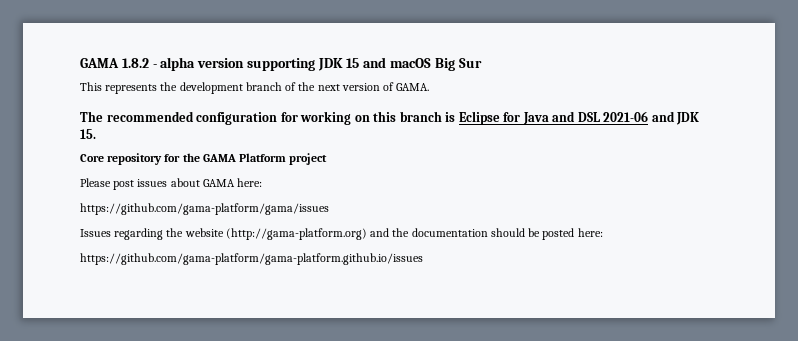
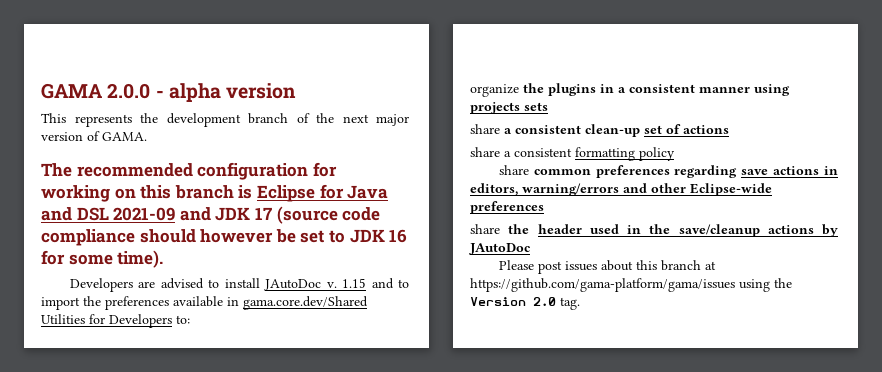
- GAMA 1.8.2 - alpha version supporting JDK 15 and macOS Big Sur
+ GAMA 2.0.0 - alpha version
- This represents the development branch of the next version of GAMA.
+ This represents the development branch of the next major version of GAMA.
- The recommended configuration for working on this branch is Eclipse for Java and DSL 2021-06 and JDK 15.
- Core repository for the GAMA Platform project
- Please post issues about GAMA here:
- https://github.com/gama-platform/gama/issues
- Issues regarding the website (http://gama-platform.org) and the documentation should be posted here:
- https://github.com/gama-platform/gama-platform.github.io/issues
+ The recommended configuration for working on this branch is Eclipse for Java and DSL 2021-09 and JDK 17 (source code compliance should however be set to JDK 16 for some time).
+ Developers are advised to install JAutoDoc v. 1.15 and to import the preferences available in gama.core.dev/Shared Utilities for Developers to:
+ organize the plugins in a consistent manner using projects sets
+ share a consistent clean-up set of actions
+ share a consistent formatting policy
+ share common preferences regarding save actions in editors, warning/errors and other Eclipse-wide preferences
+ share the header used in the save/cleanup actions by JAutoDoc
+ Please post issues about this branch at https://github.com/gama-platform/gama/issues using the Version 2.0 tag.

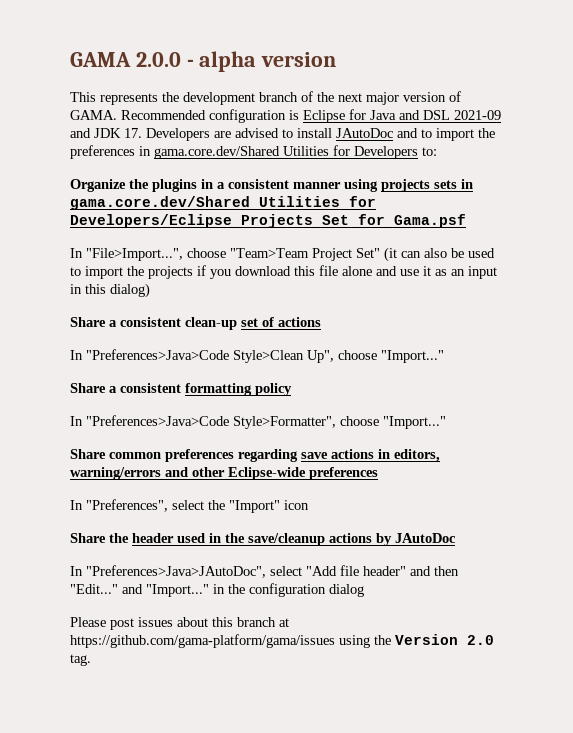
- This represents the development branch of the next major version of GAMA.
- The recommended configuration for working on this branch is Eclipse for Java and DSL 2021-09 and JDK 17 (source code compliance should however be set to JDK 16 for some time).
- Developers are advised to install JAutoDoc v. 1.15 and to import the preferences available in gama.core.dev/Shared Utilities for Developers to:
+ This represents the development branch of the next major version of GAMA. Recommended configuration is Eclipse for Java and DSL 2021-09 and JDK 17. Developers are advised to install JAutoDoc and to import the preferences in gama.core.dev/Shared Utilities for Developers to:
- organize the plugins in a consistent manner using projects sets
- share a consistent clean-up set of actions
+ Organize the plugins in a consistent manner using projects sets in gama.core.dev/Shared Utilities for Developers/Eclipse Projects Set for Gama.psf
+ In "File>Import...", choose "Team>Team Project Set" (it can also be used to import the projects if you download this file alone and use it as an input in this dialog)
+ Share a consistent clean-up set of actions
- share a consistent formatting policy
- share common preferences regarding save actions in editors, warning/errors and other Eclipse-wide preferences
+ In "Preferences>Java>Code Style>Clean Up", choose "Import..."
+ Share a consistent formatting policy
+ In "Preferences>Java>Code Style>Formatter", choose "Import..."
+ Share common preferences regarding save actions in editors, warning/errors and other Eclipse-wide preferences
- share the header used in the save/cleanup actions by JAutoDoc
+ In "Preferences", select the "Import" icon
+ Share the header used in the save/cleanup actions by JAutoDoc
+ In "Preferences>Java>JAutoDoc", select "Add file header" and then "Edit..." and "Import..." in the configuration dialog

